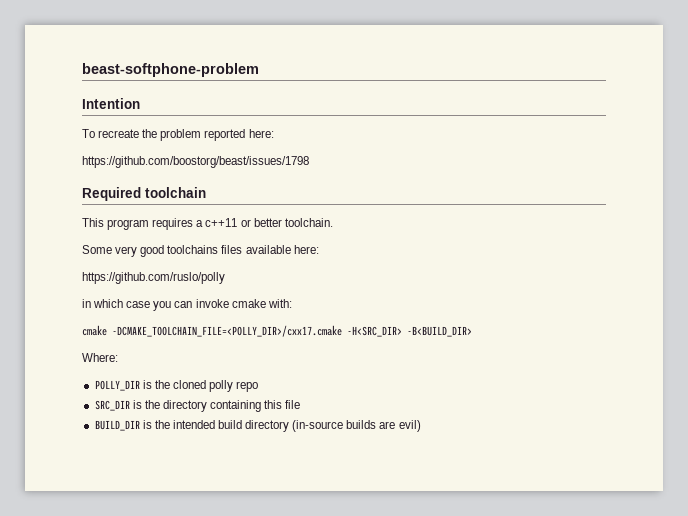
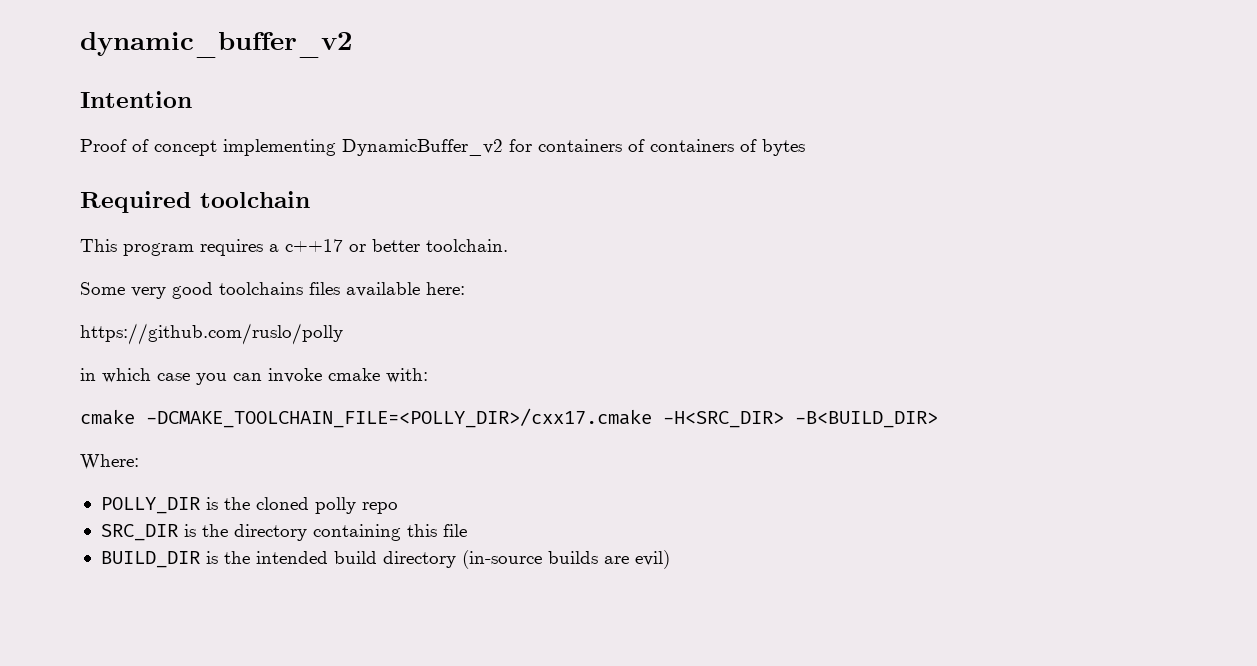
- beast-softphone-problem
+ dynamic_buffer_v2
- To recreate the problem reported here:
- https://github.com/boostorg/beast/issues/1798
+ Proof of concept implementing DynamicBuffer_v2 for containers of containers of bytes
- This program requires a c++11 or better toolchain.
+ This program requires a c++17 or better toolchain.

